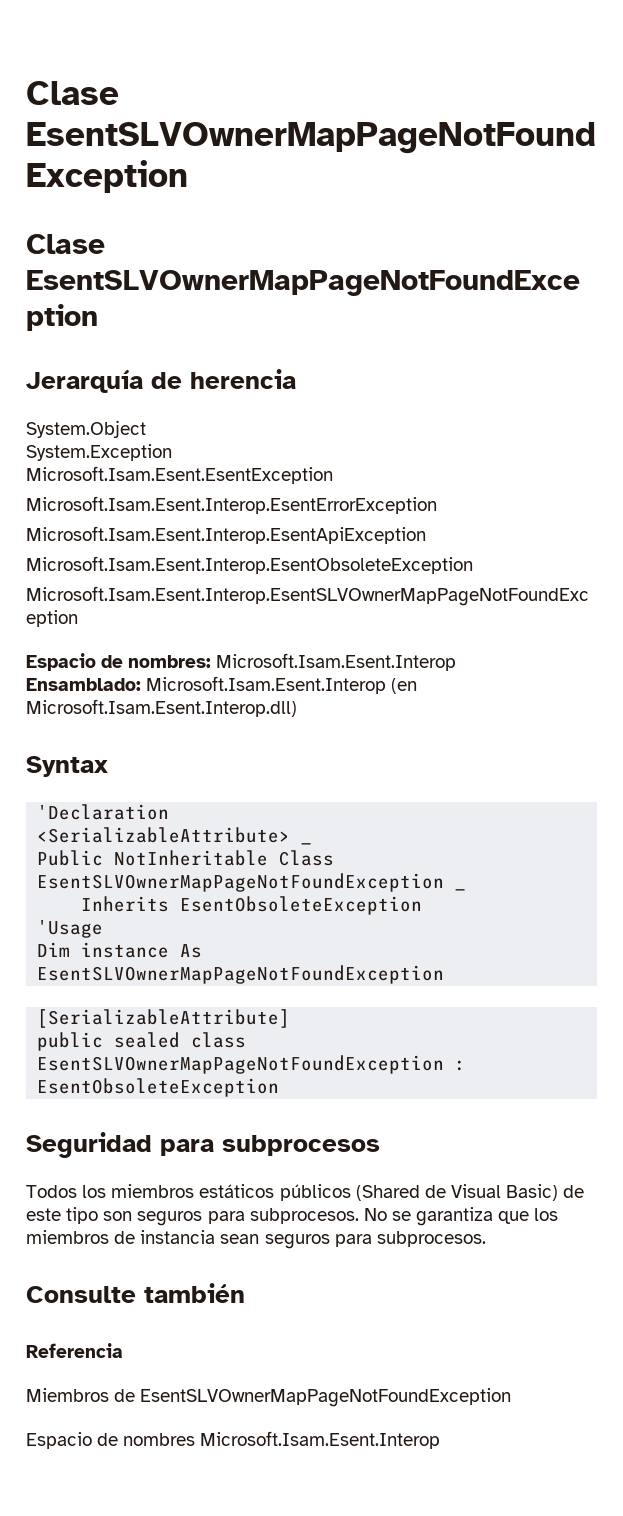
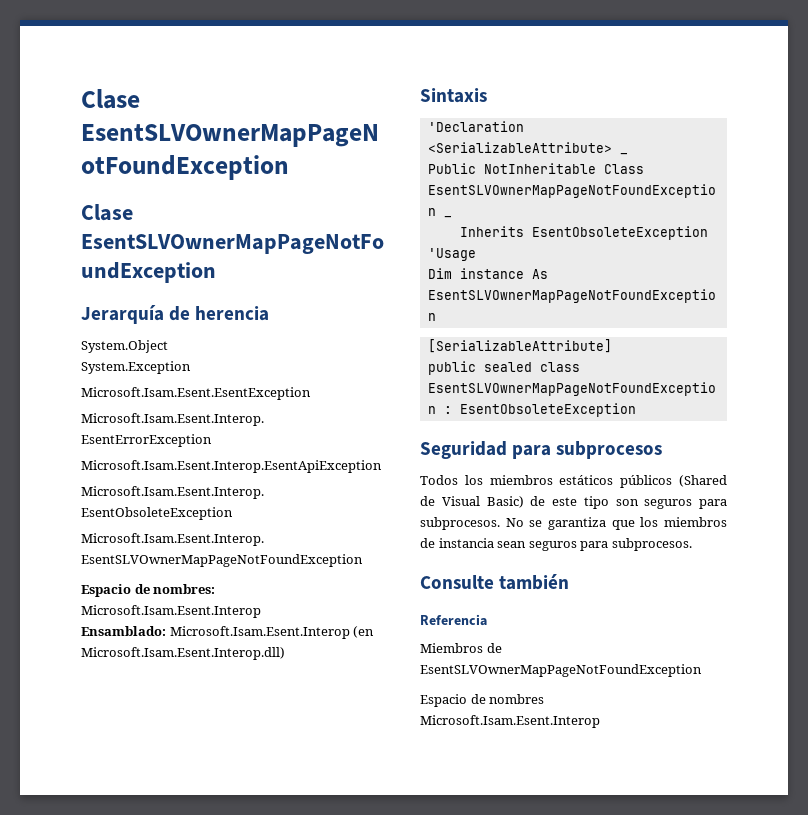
- Syntax
+ Sintaxis

